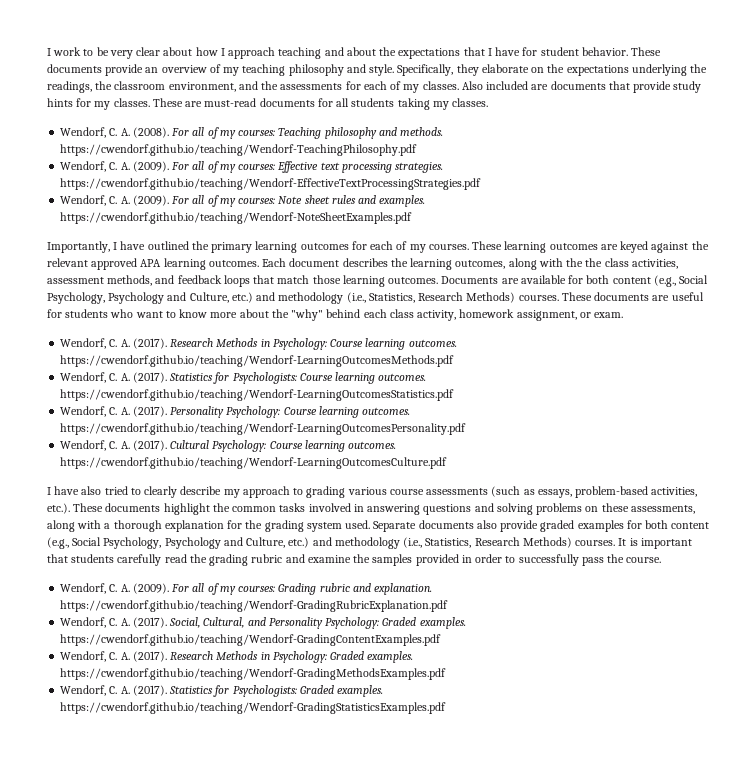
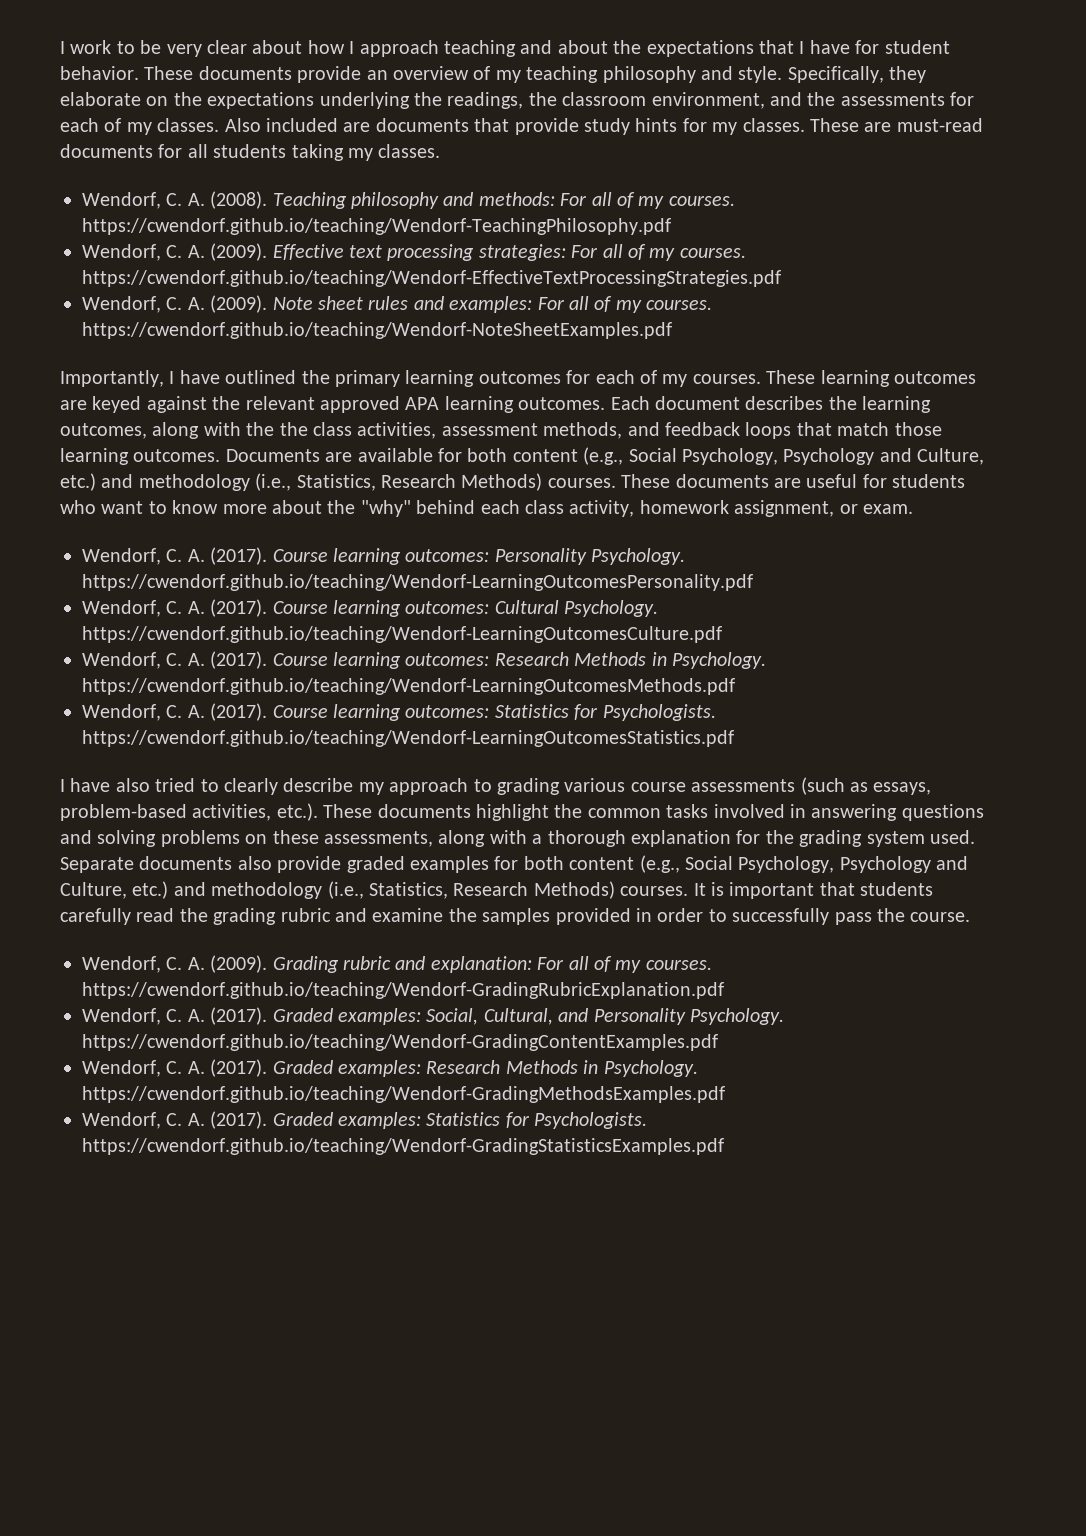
- For all of my courses: Teaching philosophy and methods. https://cwendorf.github.io/teaching/Wendorf-TeachingPhilosophy.pdf
+ Teaching philosophy and methods: For all of my courses. https://cwendorf.github.io/teaching/Wendorf-TeachingPhilosophy.pdf
- For all of my courses: Effective text processing strategies. https://cwendorf.github.io/teaching/Wendorf-EffectiveTextProcessingStrategies.pdf
+ Effective text processing strategies: For all of my courses. https://cwendorf.github.io/teaching/Wendorf-EffectiveTextProcessingStrategies.pdf
- For all of my courses: Note sheet rules and examples. https://cwendorf.github.io/teaching/Wendorf-NoteSheetExamples.pdf
+ Note sheet rules and examples: For all of my courses. https://cwendorf.github.io/teaching/Wendorf-NoteSheetExamples.pdf
- Research Methods in Psychology: Course learning outcomes. https://cwendorf.github.io/teaching/Wendorf-LearningOutcomesMethods.pdf
+ Course learning outcomes: Personality Psychology. https://cwendorf.github.io/teaching/Wendorf-LearningOutcomesPersonality.pdf
+ Wendorf, C. A. (2017). Course learning outcomes: Cultural Psychology. https://cwendorf.github.io/teaching/Wendorf-LearningOutcomesCulture.pdf
+ Wendorf, C. A. (2017). Course learning outcomes: Research Methods in Psychology. https://cwendorf.github.io/teaching/Wendorf-LearningOutcomesMethods.pdf
- Statistics for Psychologists: Course learning outcomes. https://cwendorf.github.io/teaching/Wendorf-LearningOutcomesStatistics.pdf
- Wendorf, C. A. (2017). Personality Psychology: Course learning outcomes. https://cwendorf.github.io/teaching/Wendorf-LearningOutcomesPersonality.pdf
- Wendorf, C. A. (2017). Cultural Psychology: Course learning outcomes. https://cwendorf.github.io/teaching/Wendorf-LearningOutcomesCulture.pdf
+ Course learning outcomes: Statistics for Psychologists. https://cwendorf.github.io/teaching/Wendorf-LearningOutcomesStatistics.pdf
- For all of my courses: Grading rubric and explanation. https://cwendorf.github.io/teaching/Wendorf-GradingRubricExplanation.pdf
+ Grading rubric and explanation: For all of my courses. https://cwendorf.github.io/teaching/Wendorf-GradingRubricExplanation.pdf
- Social, Cultural, and Personality Psychology: Graded examples. https://cwendorf.github.io/teaching/Wendorf-GradingContentExamples.pdf
+ Graded examples: Social, Cultural, and Personality Psychology. https://cwendorf.github.io/teaching/Wendorf-GradingContentExamples.pdf
- Research Methods in Psychology: Graded examples. https://cwendorf.github.io/teaching/Wendorf-GradingMethodsExamples.pdf
+ Graded examples: Research Methods in Psychology. https://cwendorf.github.io/teaching/Wendorf-GradingMethodsExamples.pdf
- Statistics for Psychologists: Graded examples. https://cwendorf.github.io/teaching/Wendorf-GradingStatisticsExamples.pdf
+ Graded examples: Statistics for Psychologists. https://cwendorf.github.io/teaching/Wendorf-GradingStatisticsExamples.pdf

